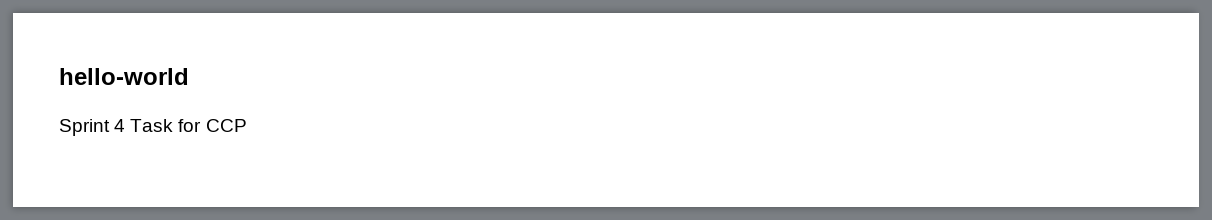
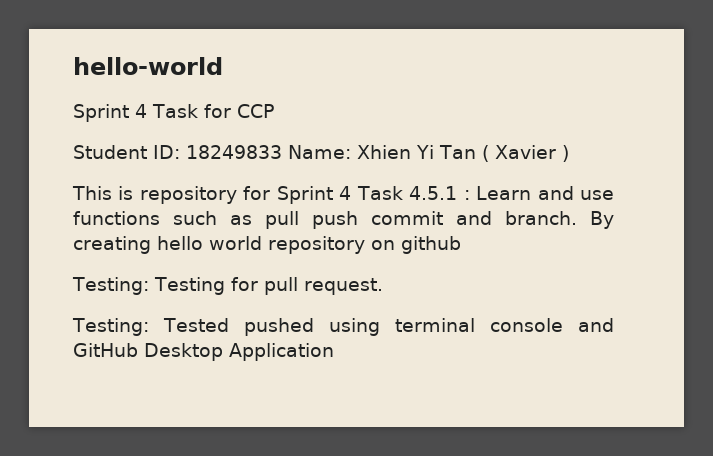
+ Student ID: 18249833 Name: Xhien Yi Tan ( Xavier )
+ This is repository for Sprint 4 Task 4.5.1 : Learn and use functions such as pull push commit and branch. By creating hello world repository on github
+ Testing: Testing for pull request.
+ Testing: Tested pushed using terminal console and GitHub Desktop Application

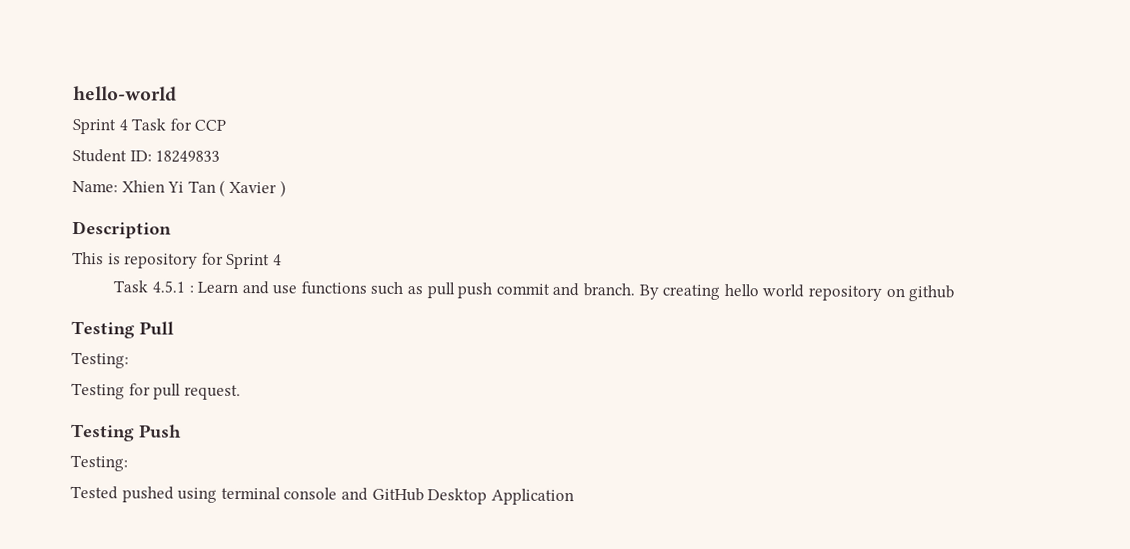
- Student ID: 18249833 Name: Xhien Yi Tan ( Xavier )
+ Student ID: 18249833
+ Name: Xhien Yi Tan ( Xavier )
+ Description
- This is repository for Sprint 4 Task 4.5.1 : Learn and use functions such as pull push commit and branch.
+ This is repository for Sprint 4
+ Task 4.5.1 : Learn and use functions such as pull push commit and branch.
- Testing: Testing for pull request.
+ Testing Pull
+ Testing:
+ Testing for pull request.
- Testing: Tested pushed using terminal console and GitHub Desktop Application
+ Testing Push
+ Testing:
+ Tested pushed using terminal console and GitHub Desktop Application

